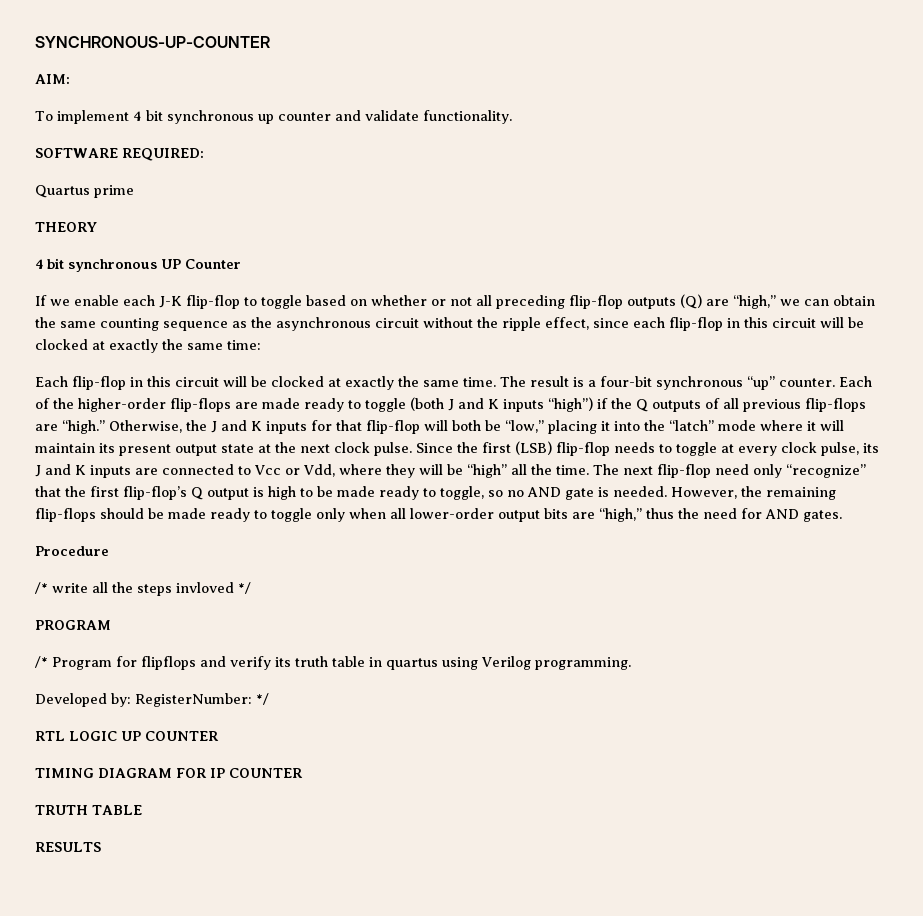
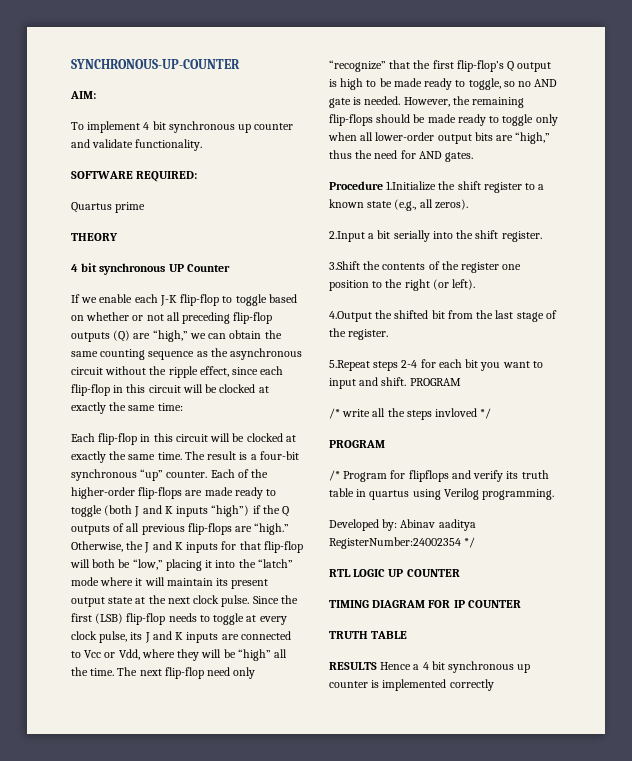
- Procedure
+ Procedure 1.Initialize the shift register to a known state (e.g., all zeros).
+ 2.Input a bit serially into the shift register.
+ 3.Shift the contents of the register one position to the right (or left).
+ 4.Output the shifted bit from the last stage of the register.
+ 5.Repeat steps 2-4 for each bit you want to input and shift. PROGRAM
- Developed by: RegisterNumber: */
+ Developed by: Abinav aaditya RegisterNumber:24002354 */
- RESULTS
+ RESULTS Hence a 4 bit synchronous up counter is implemented correctly

